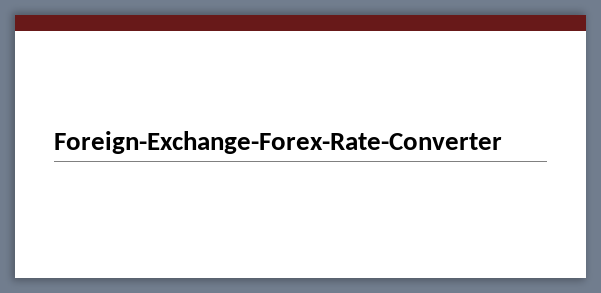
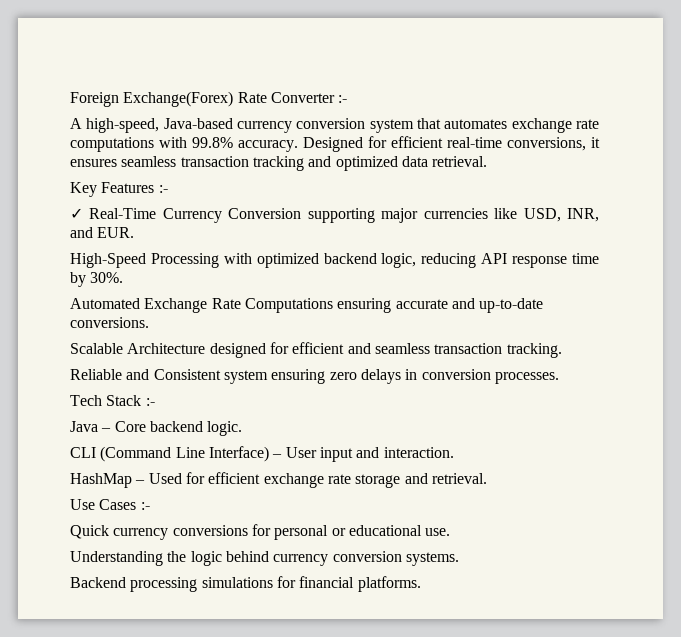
- Foreign-Exchange-Forex-Rate-Converter
+ Foreign Exchange(Forex) Rate Converter :-
+ A high-speed, Java-based currency conversion system that automates exchange rate computations with 99.8% accuracy. Designed for efficient real-time conversions, it ensures seamless transaction tracking and optimized data retrieval.
+ Key Features :-
+ ✓ Real-Time Currency Conversion supporting major currencies like USD, INR, and EUR.
+ High-Speed Processing with optimized backend logic, reducing API response time by 30%.
+ Automated Exchange Rate Computations ensuring accurate and up-to-date conversions.
+ Scalable Architecture designed for efficient and seamless transaction tracking.
+ Reliable and Consistent system ensuring zero delays in conversion processes.
+ Tech Stack :-
+ Java – Core backend logic.
+ CLI (Command Line Interface) – User input and interaction.
+ HashMap – Used for efficient exchange rate storage and retrieval.
+ Use Cases :-
+ Quick currency conversions for personal or educational use.
+ Understanding the logic behind currency conversion systems.
+ Backend processing simulations for financial platforms.

